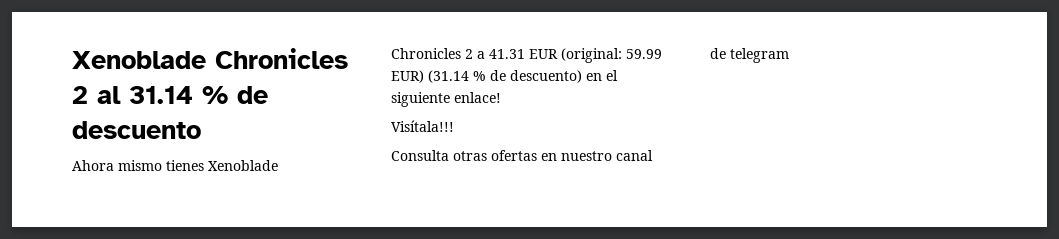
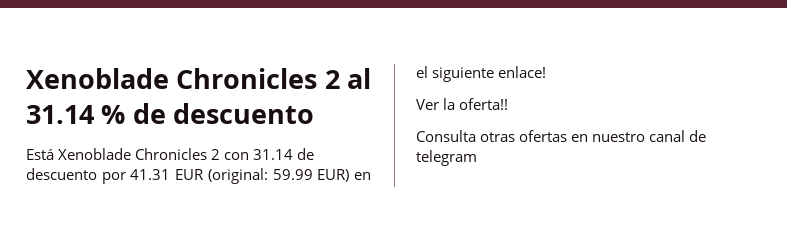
- Ahora mismo tienes Xenoblade Chronicles 2 a 41.31 EUR (original: 59.99 EUR) (31.14 % de descuento) en el siguiente enlace!
+ Está Xenoblade Chronicles 2 con 31.14 de descuento por 41.31 EUR (original: 59.99 EUR) en el siguiente enlace!
- Visítala!!!
+ Ver la oferta!!

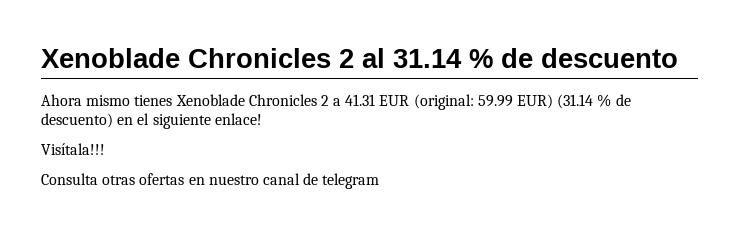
- Está Xenoblade Chronicles 2 con 31.14 de descuento por 41.31 EUR (original: 59.99 EUR) en el siguiente enlace!
+ Ahora mismo tienes Xenoblade Chronicles 2 a 41.31 EUR (original: 59.99 EUR) (31.14 % de descuento) en el siguiente enlace!
- Ver la oferta!!
+ Visítala!!!

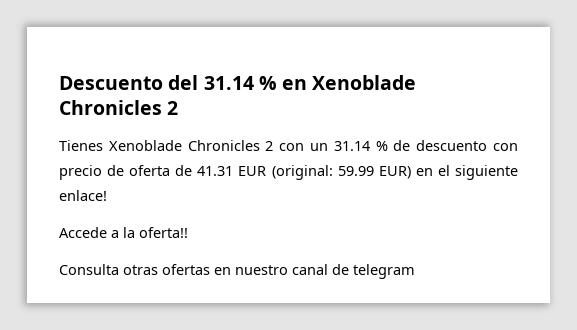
- Xenoblade Chronicles 2 al 31.14 % de descuento
- Ahora mismo tienes Xenoblade Chronicles 2 a 41.31 EUR (original: 59.99 EUR) (31.14 % de descuento) en el siguiente enlace!
+ Descuento del 31.14 % en Xenoblade Chronicles 2
+ Tienes Xenoblade Chronicles 2 con un 31.14 % de descuento con precio de oferta de 41.31 EUR (original: 59.99 EUR) en el siguiente enlace!
- Visítala!!!
+ Accede a la oferta!!

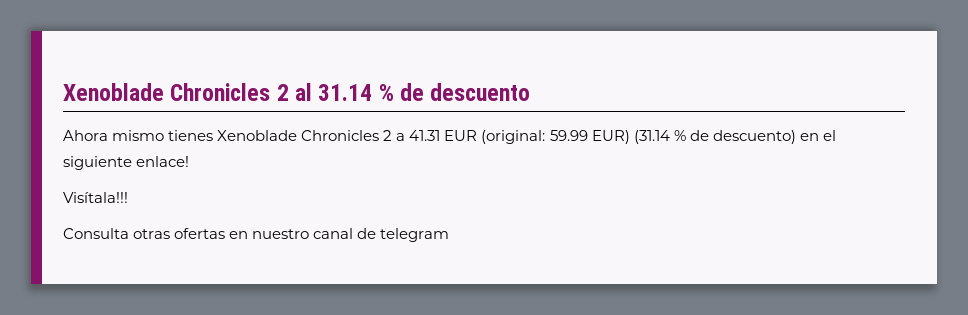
- Descuento del 31.14 % en Xenoblade Chronicles 2
- Tienes Xenoblade Chronicles 2 con un 31.14 % de descuento con precio de oferta de 41.31 EUR (original: 59.99 EUR) en el siguiente enlace!
+ Xenoblade Chronicles 2 al 31.14 % de descuento
+ Ahora mismo tienes Xenoblade Chronicles 2 a 41.31 EUR (original: 59.99 EUR) (31.14 % de descuento) en el siguiente enlace!
- Accede a la oferta!!
+ Visítala!!!

